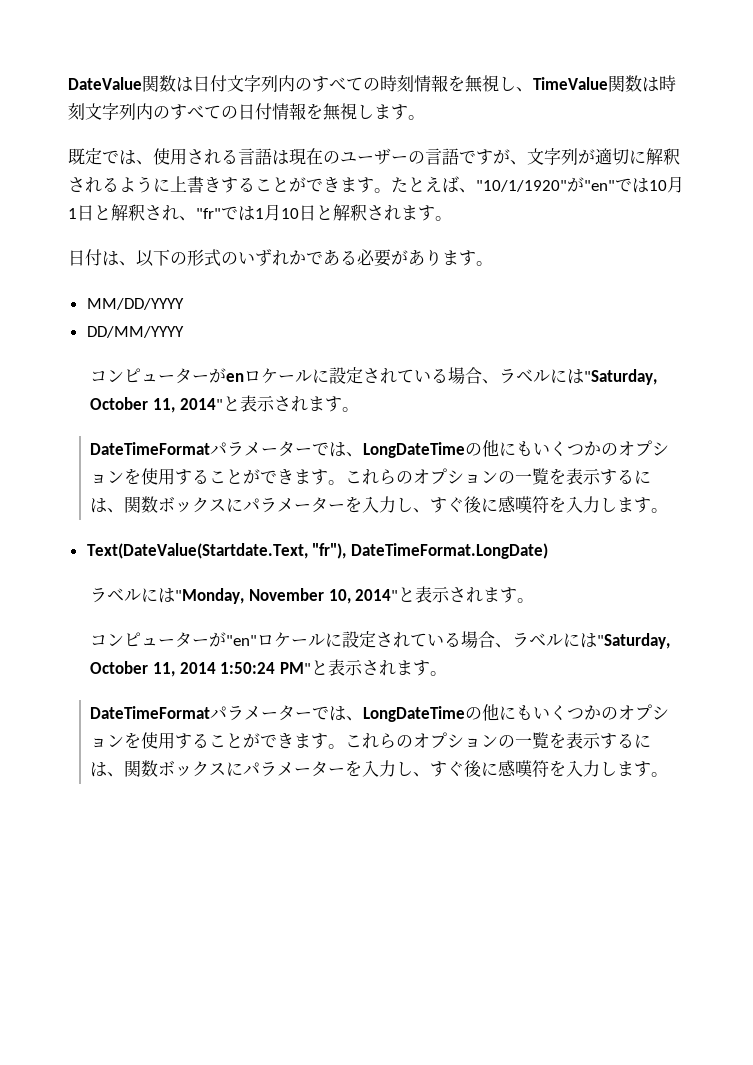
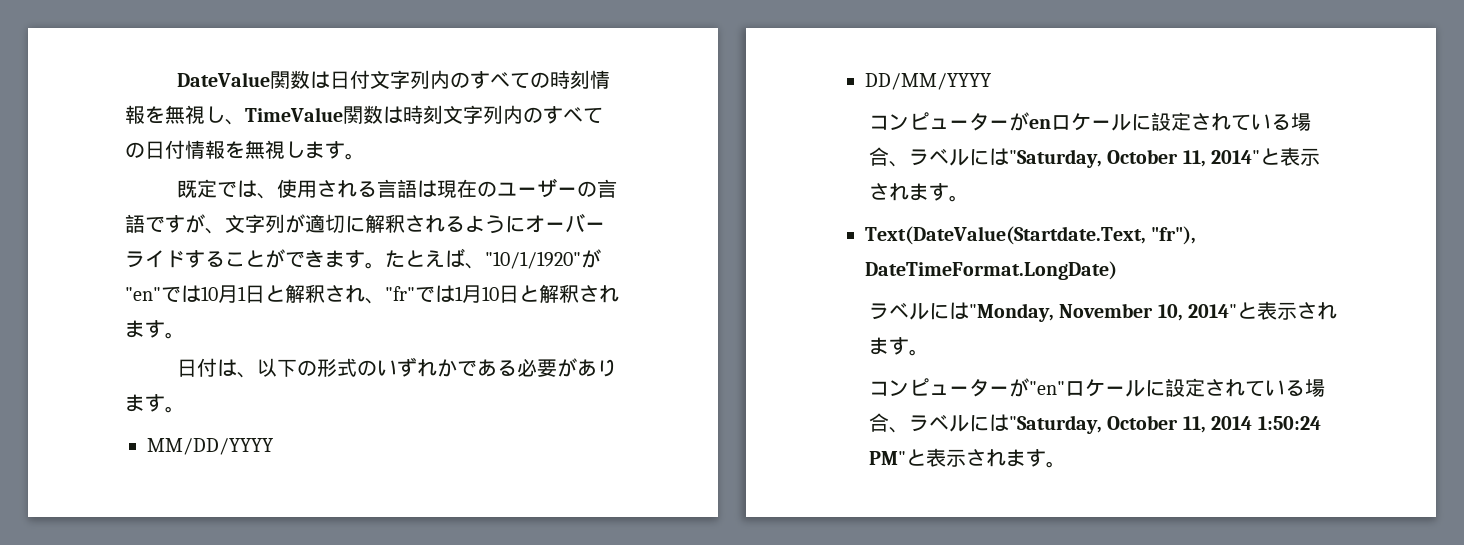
- 既定では、使用される言語は現在のユーザーの言語ですが、文字列が適切に解釈されるように上書きすることができます。
+ 既定では、使用される言語は現在のユーザーの言語ですが、文字列が適切に解釈されるようにオーバーライドすることができます。
  コンピューターがenロケールに設定されている場合、ラベルには"Saturday, October 11, 2014"と表示されます。
- DateTimeFormatパラメーターでは、LongDateTimeの他にもいくつかのオプションを使用することができます。これらのオプションの一覧を表示するには、関数ボックスにパラメーターを入力し、すぐ後に感嘆符を入力します。
  コンピューターが"en"ロケールに設定されている場合、ラベルには"Saturday, October 11, 2014 1:50:24 PM"と表示されます。
- DateTimeFormatパラメーターでは、LongDateTimeの他にもいくつかのオプションを使用することができます。これらのオプションの一覧を表示するには、関数ボックスにパラメーターを入力し、すぐ後に感嘆符を入力します。

